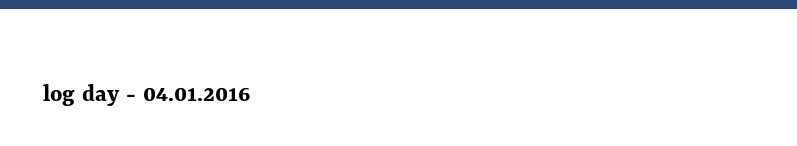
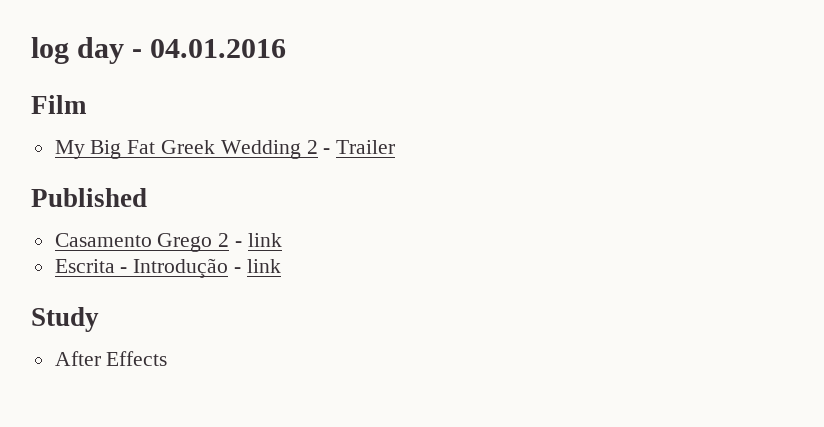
+ Film
+ My Big Fat Greek Wedding 2 - Trailer
+ Published
+ Casamento Grego 2 - link
+ Escrita - Introdução - link
+ Study
+ After Effects

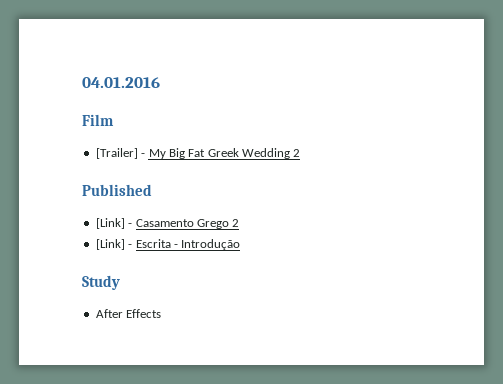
- log day - 04.01.2016
+ 04.01.2016
- My Big Fat Greek Wedding 2 - Trailer
+ [Trailer] - My Big Fat Greek Wedding 2
- Casamento Grego 2 - link
- Escrita - Introdução - link
+ [Link] - Casamento Grego 2
+ [Link] - Escrita - Introdução

